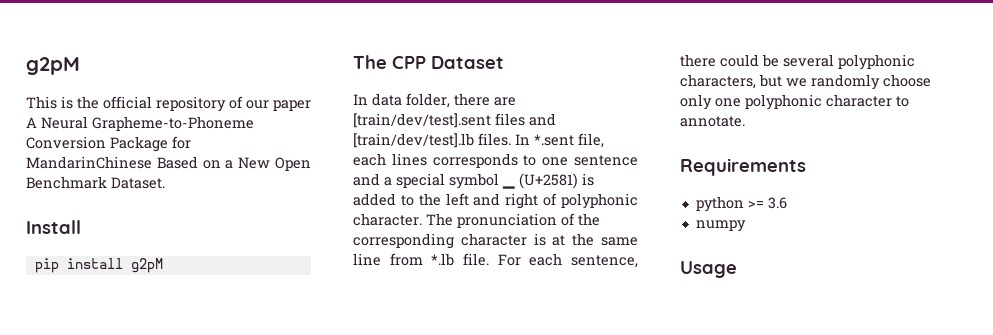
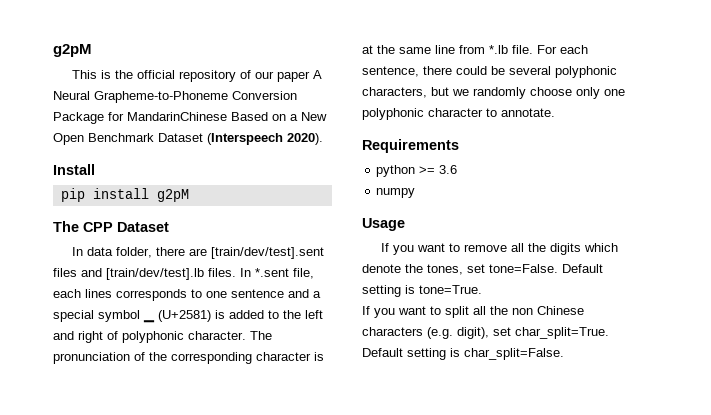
- This is the official repository of our paper A Neural Grapheme-to-Phoneme Conversion Package for MandarinChinese Based on a New Open Benchmark Dataset.
+ This is the official repository of our paper A Neural Grapheme-to-Phoneme Conversion Package for MandarinChinese Based on a New Open Benchmark Dataset (Interspeech 2020).
+ If you want to remove all the digits which denote the tones, set tone=False. Default setting is tone=True.
+ If you want to split all the non Chinese characters (e.g. digit), set char_split=True. Default setting is char_split=False.

